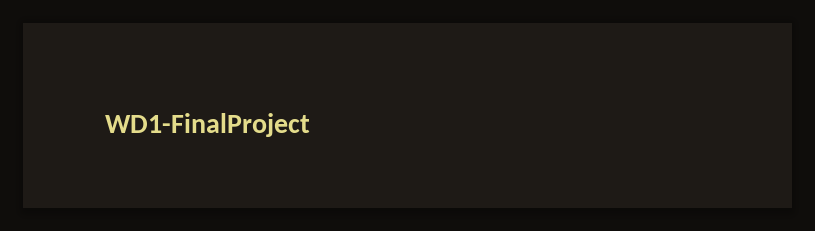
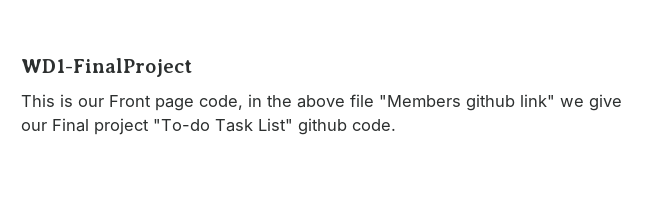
+ This is our Front page code, in the above file "Members github link" we give our Final project "To-do Task List" github code.

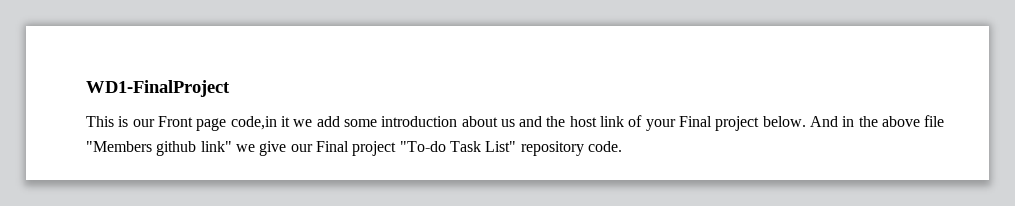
- This is our Front page code, in the above file "Members github link" we give our Final project "To-do Task List" github code.
+ This is our Front page code,in it we add some introduction about us and the host link of your Final project below. And in the above file "Members github link" we give our Final project "To-do Task List" repository code.

